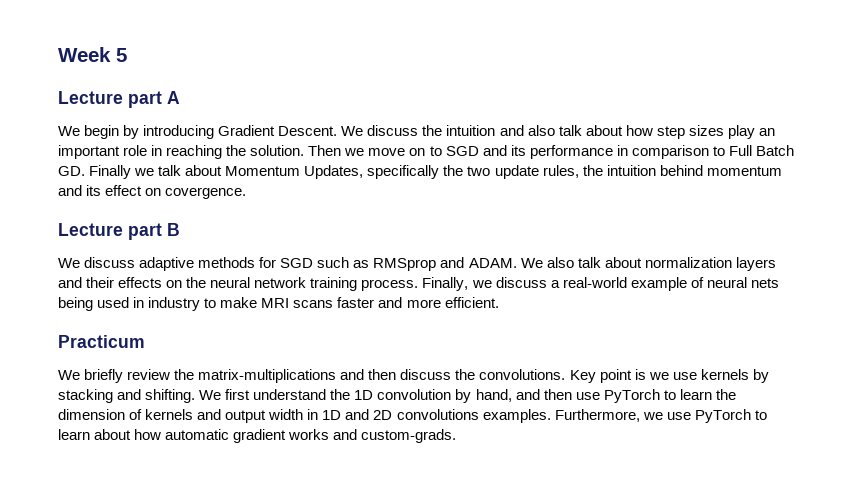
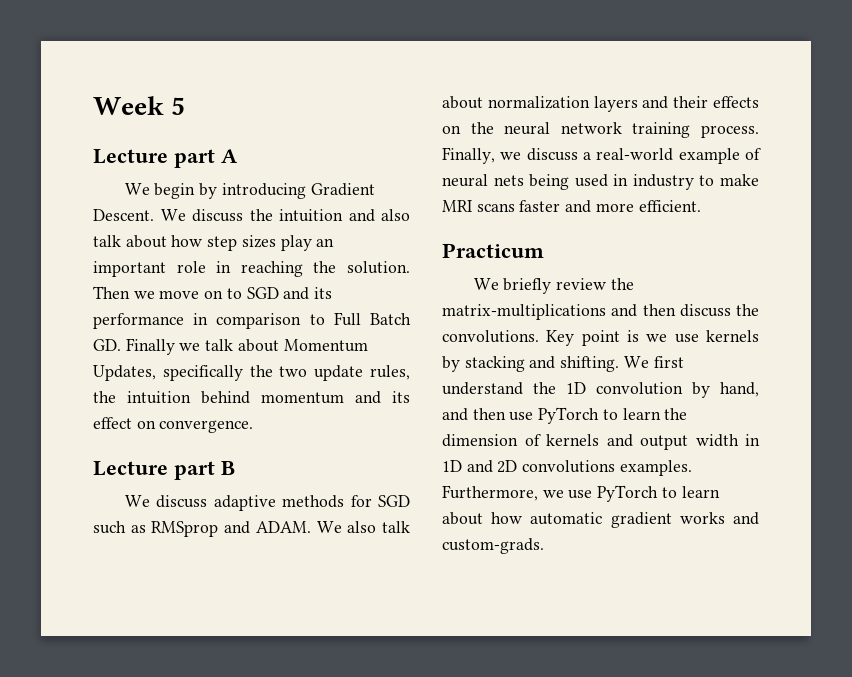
- Then we move on to SGD and its performance in comparison to Full Batch GD. Finally we talk about Momentum Updates, specifically the two update rules, the intuition behind momentum and its effect on covergence.
+ Then we move on to SGD and its performance in comparison to Full Batch GD. Finally we talk about Momentum Updates, specifically the two update rules, the intuition behind momentum and its effect on convergence.

